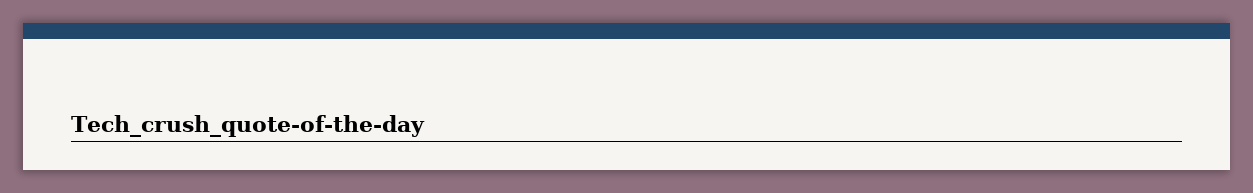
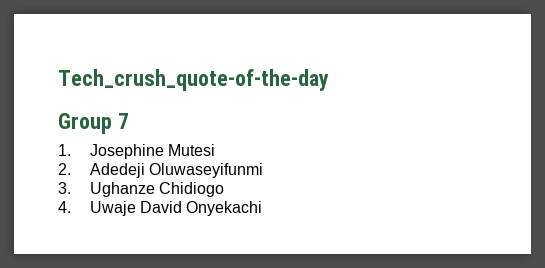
+ Group 7
+ 1. Josephine Mutesi
+ 2. Adedeji Oluwaseyifunmi
+ 3. Ughanze Chidiogo
+ 4. Uwaje David Onyekachi

